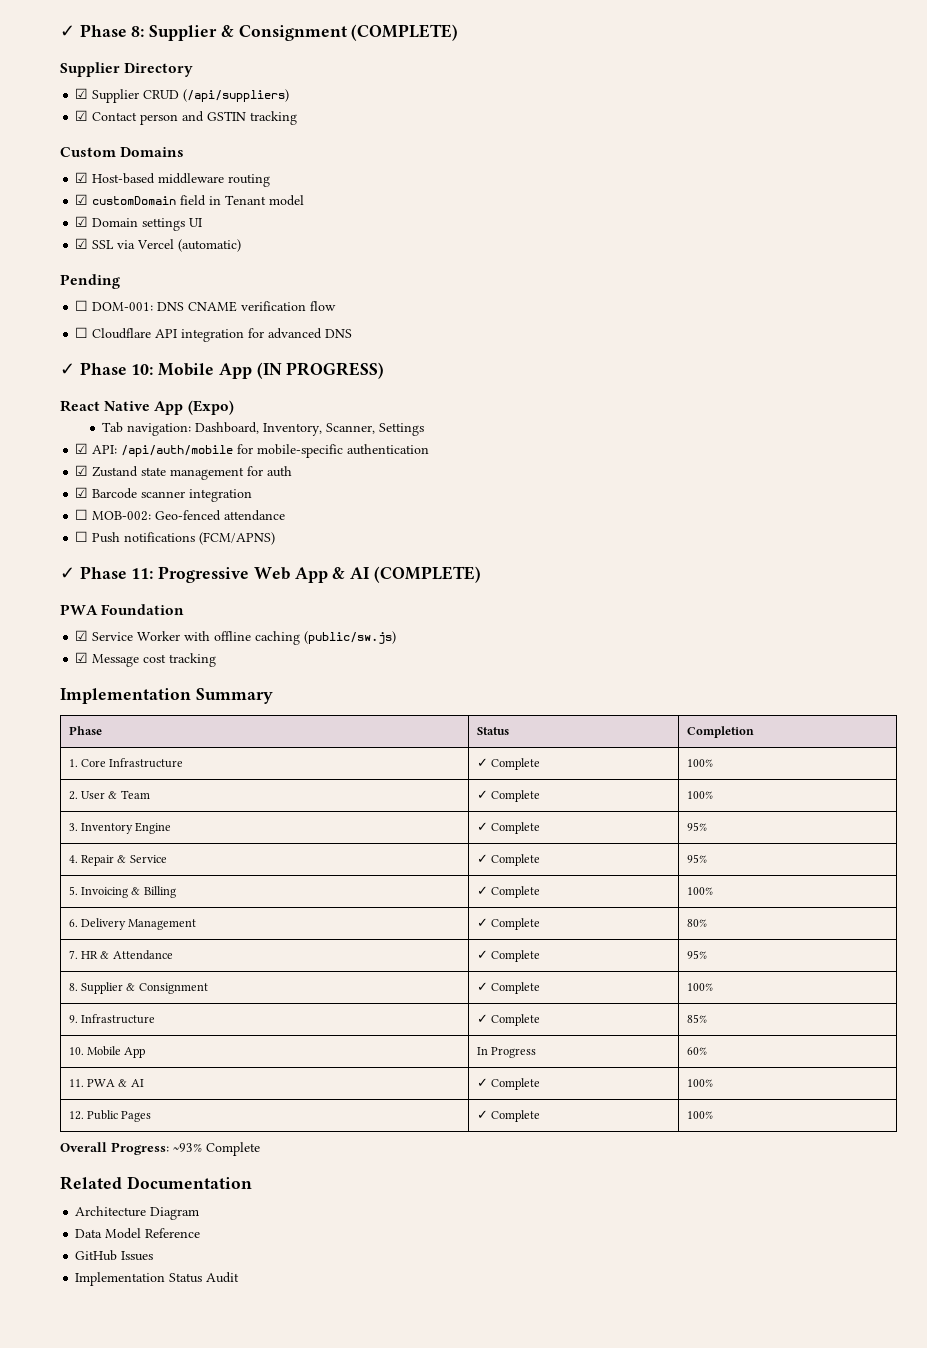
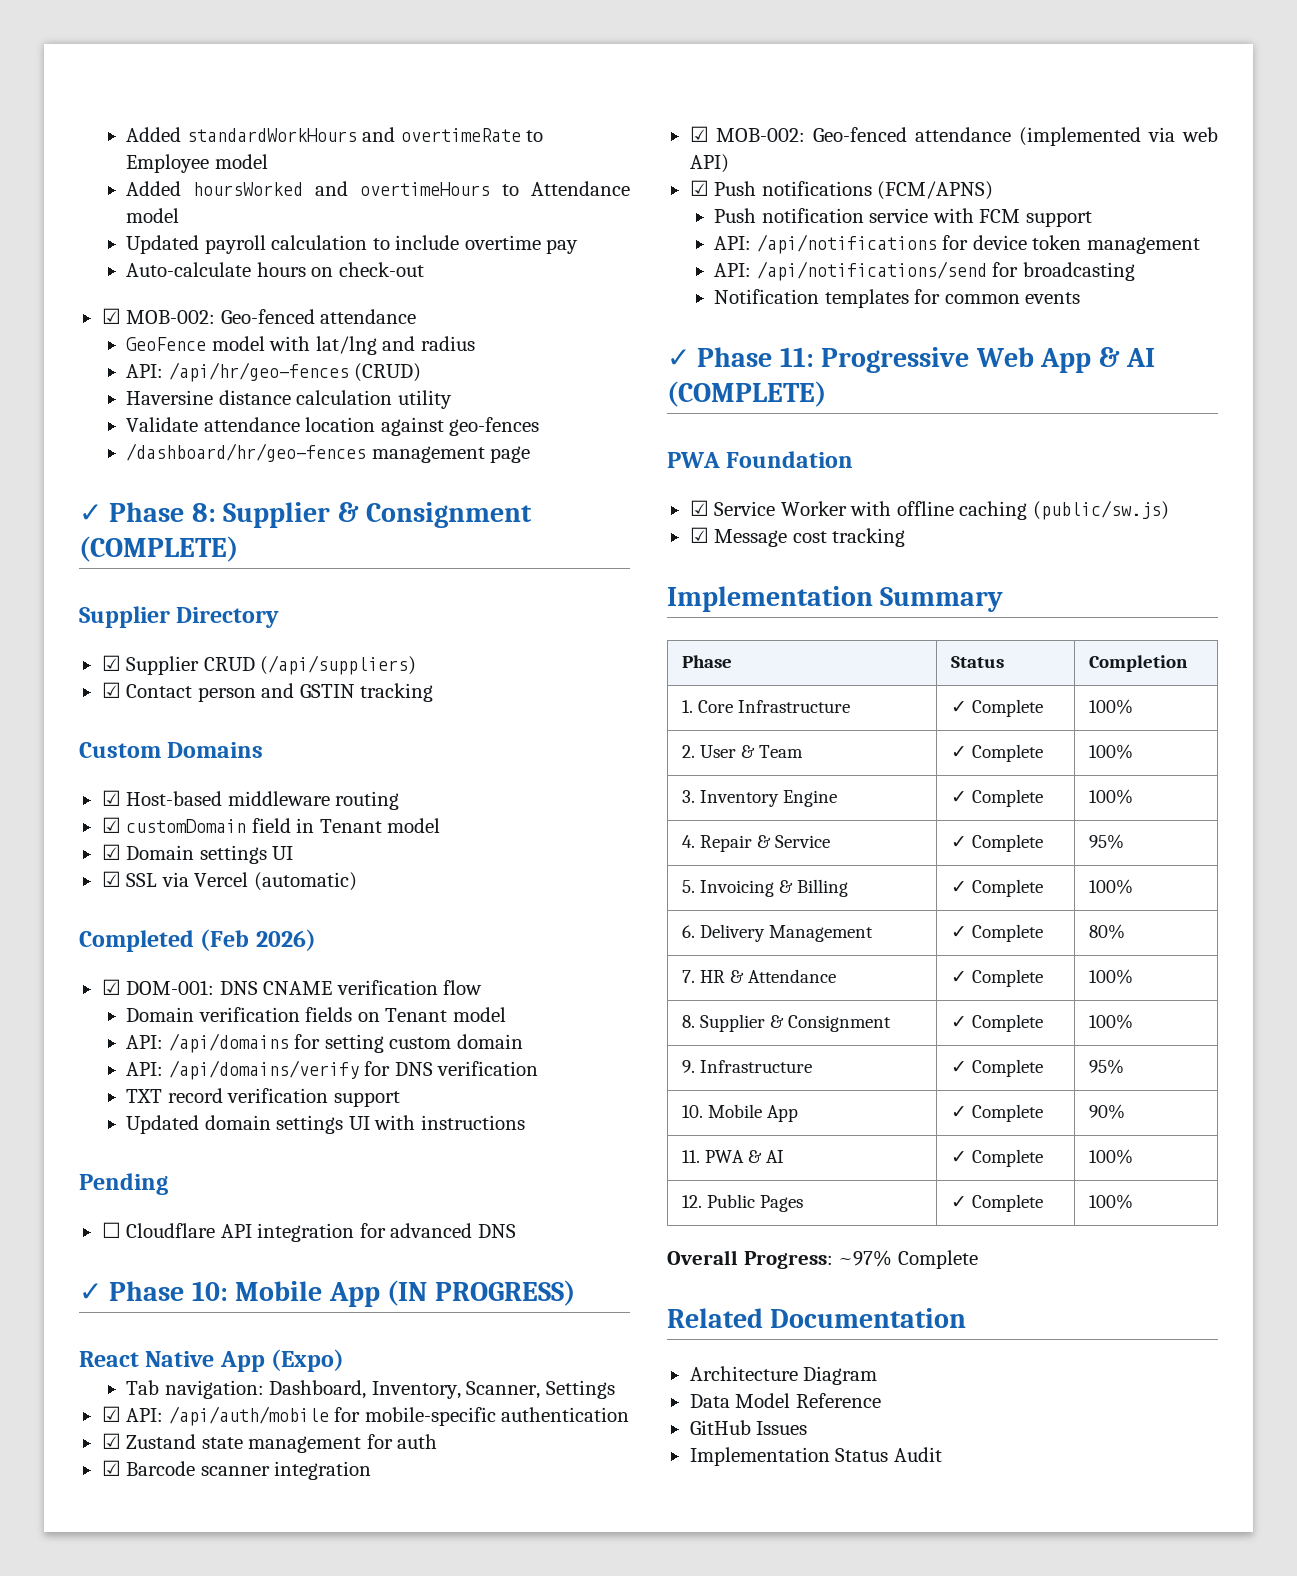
+ Added standardWorkHours and overtimeRate to Employee model
+ Added hoursWorked and overtimeHours to Attendance model
+ Updated payroll calculation to include overtime pay
+ Auto-calculate hours on check-out
+ ☑ MOB-002: Geo-fenced attendance
+ GeoFence model with lat/lng and radius
+ API: /api/hr/geo-fences (CRUD)
+ Haversine distance calculation utility
+ Validate attendance location against geo-fences
+ /dashboard/hr/geo-fences management page
- Pending
- ☐ DOM-001: DNS CNAME verification flow
+ Completed (Feb 2026)
+ ☑ DOM-001: DNS CNAME verification flow
+ Domain verification fields on Tenant model
+ API: /api/domains for setting custom domain
+ API: /api/domains/verify for DNS verification
+ TXT record verification support
+ Updated domain settings UI with instructions
+ Pending
- ☐ MOB-002: Geo-fenced attendance
- ☐ Push notifications (FCM/APNS)
+ ☑ MOB-002: Geo-fenced attendance (implemented via web API)
+ ☑ Push notifications (FCM/APNS)
+ Push notification service with FCM support
+ API: /api/notifications for device token management
+ API: /api/notifications/send for broadcasting
+ Notification templates for common events
- 3. Inventory Engine | ✓ Complete | 95%
+ 3. Inventory Engine | ✓ Complete | 100%
- 7. HR & Attendance | ✓ Complete | 95%
+ 7. HR & Attendance | ✓ Complete | 100%
- 9. Infrastructure | ✓ Complete | 85%
+ 9. Infrastructure | ✓ Complete | 95%
- 10. Mobile App | In Progress | 60%
+ 10. Mobile App | ✓ Complete | 90%
- Overall Progress: ~93% Complete
+ Overall Progress: ~97% Complete

